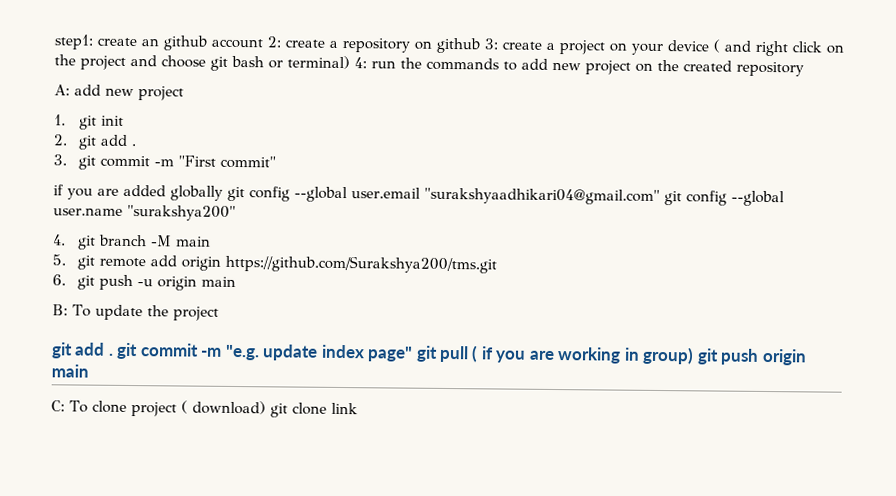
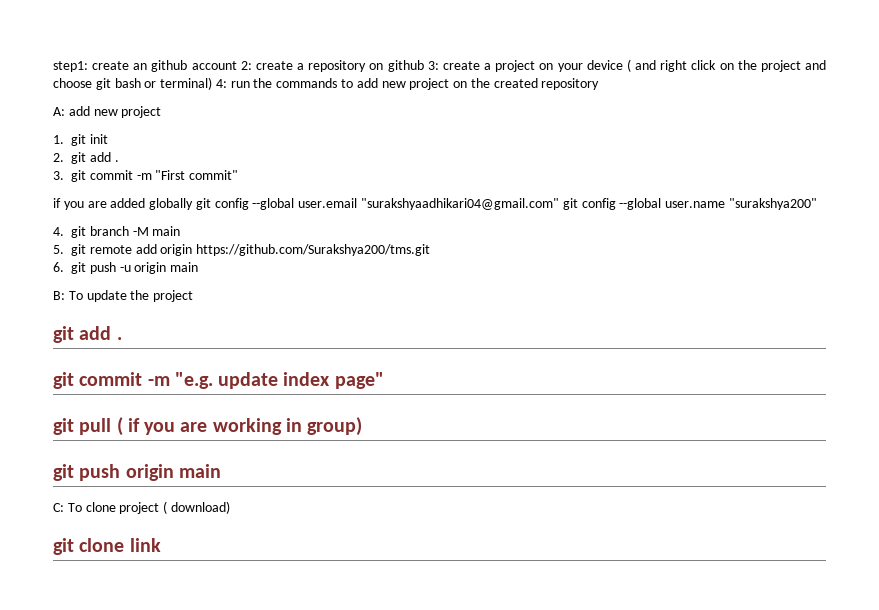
  B: To update the project
- git add . git commit -m "e.g. update index page" git pull ( if you are working in group) git push origin main
+ git add .
+ git commit -m "e.g. update index page"
+ git pull ( if you are working in group)
+ git push origin main
- C: To clone project ( download) git clone link
+ C: To clone project ( download)
+ git clone link

